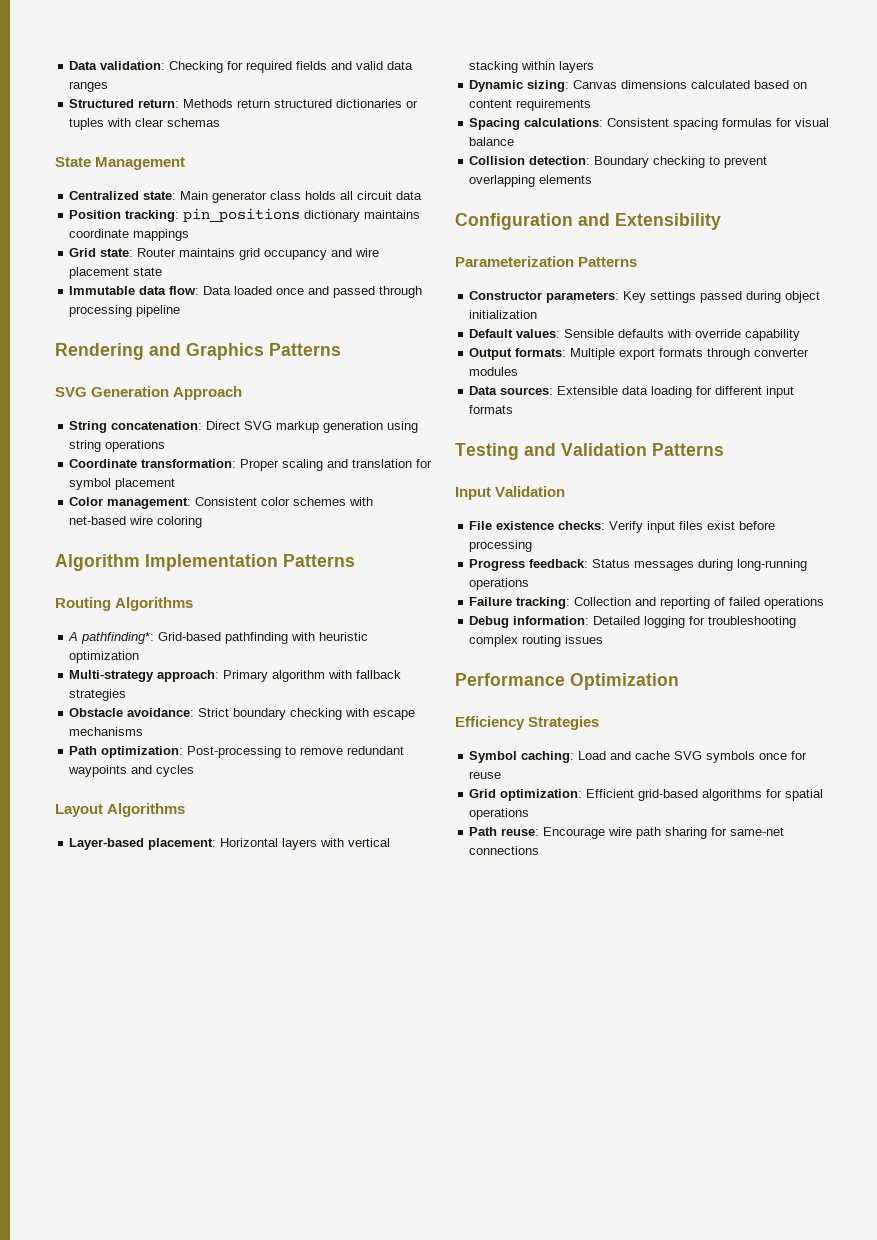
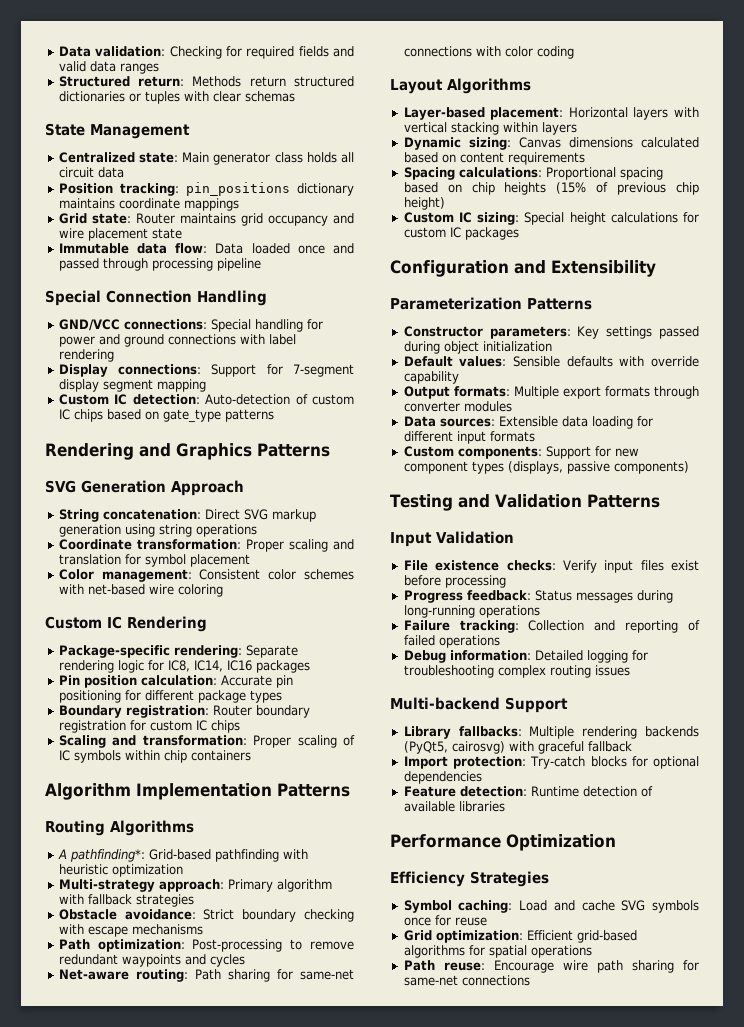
+ Special Connection Handling
+ GND/VCC connections: Special handling for power and ground connections with label rendering
+ Display connections: Support for 7-segment display segment mapping
+ Custom IC detection: Auto-detection of custom IC chips based on gate_type patterns
+ Custom IC Rendering
+ Package-specific rendering: Separate rendering logic for IC8, IC14, IC16 packages
+ Pin position calculation: Accurate pin positioning for different package types
+ Boundary registration: Router boundary registration for custom IC chips
+ Scaling and transformation: Proper scaling of IC symbols within chip containers
+ Net-aware routing: Path sharing for same-net connections with color coding
- Spacing calculations: Consistent spacing formulas for visual balance
- Collision detection: Boundary checking to prevent overlapping elements
+ Spacing calculations: Proportional spacing based on chip heights (15% of previous chip height)
+ Custom IC sizing: Special height calculations for custom IC packages
+ Custom components: Support for new component types (displays, passive components)
+ Multi-backend Support
+ Library fallbacks: Multiple rendering backends (PyQt5, cairosvg) with graceful fallback
+ Import protection: Try-catch blocks for optional dependencies
+ Feature detection: Runtime detection of available libraries

